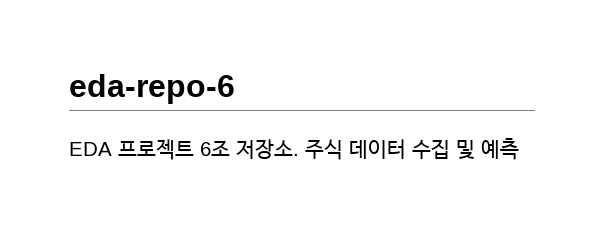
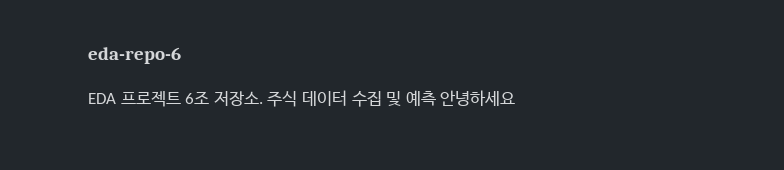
- 주식 데이터 수집 및 예측
+ 주식 데이터 수집 및 예측 안녕하세요

